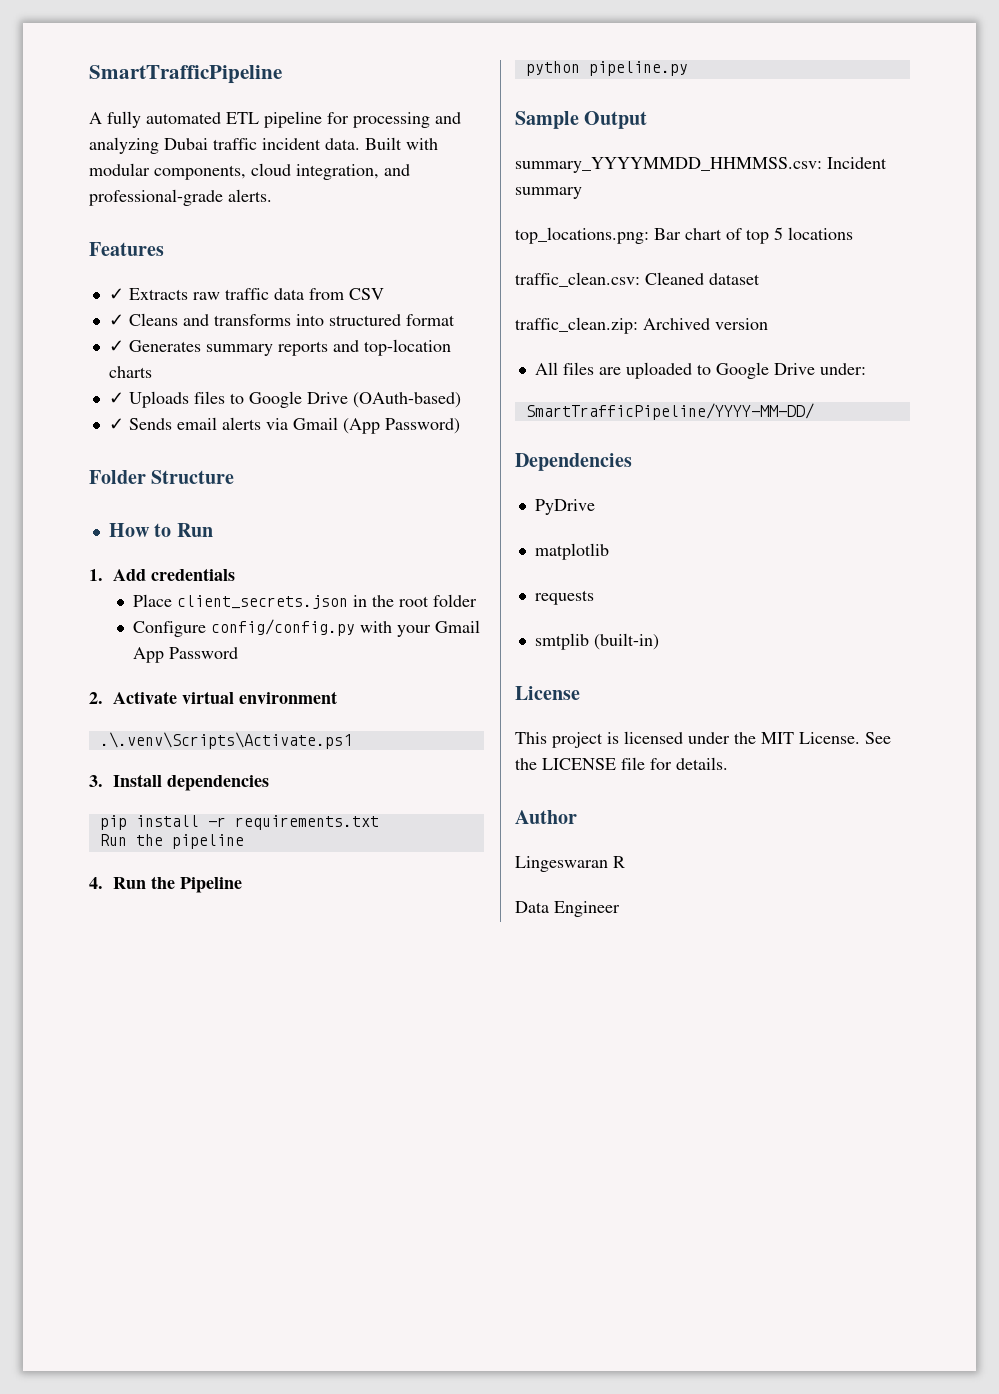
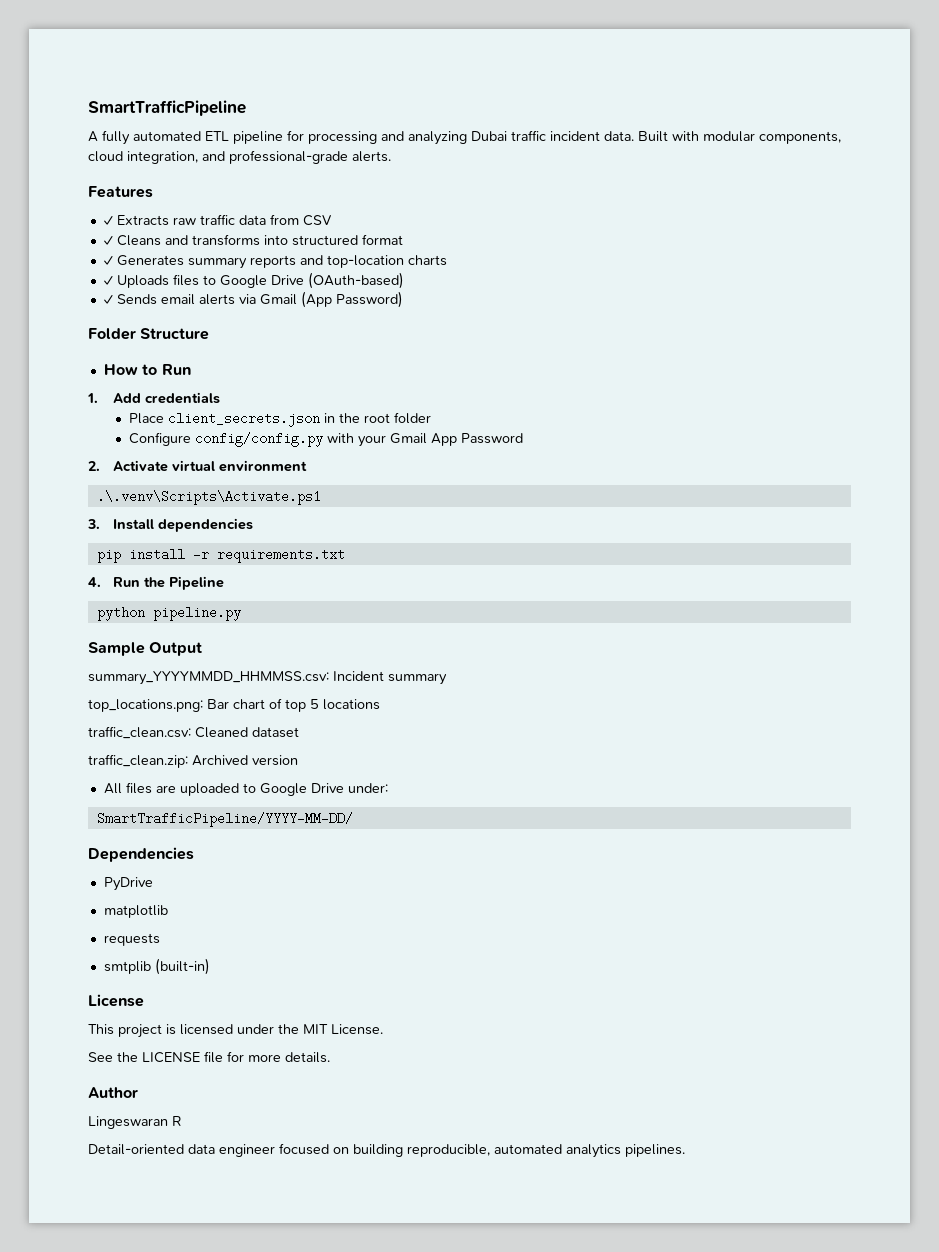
- Run the pipeline
- This project is licensed under the MIT License. See the LICENSE file for details.
+ This project is licensed under the MIT License.
+ See the LICENSE file for more details.
- Data Engineer
+ Detail-oriented data engineer focused on building reproducible, automated analytics pipelines.

